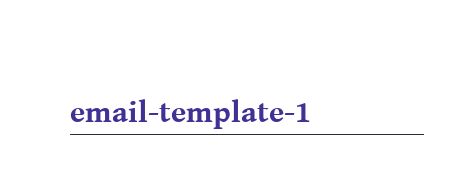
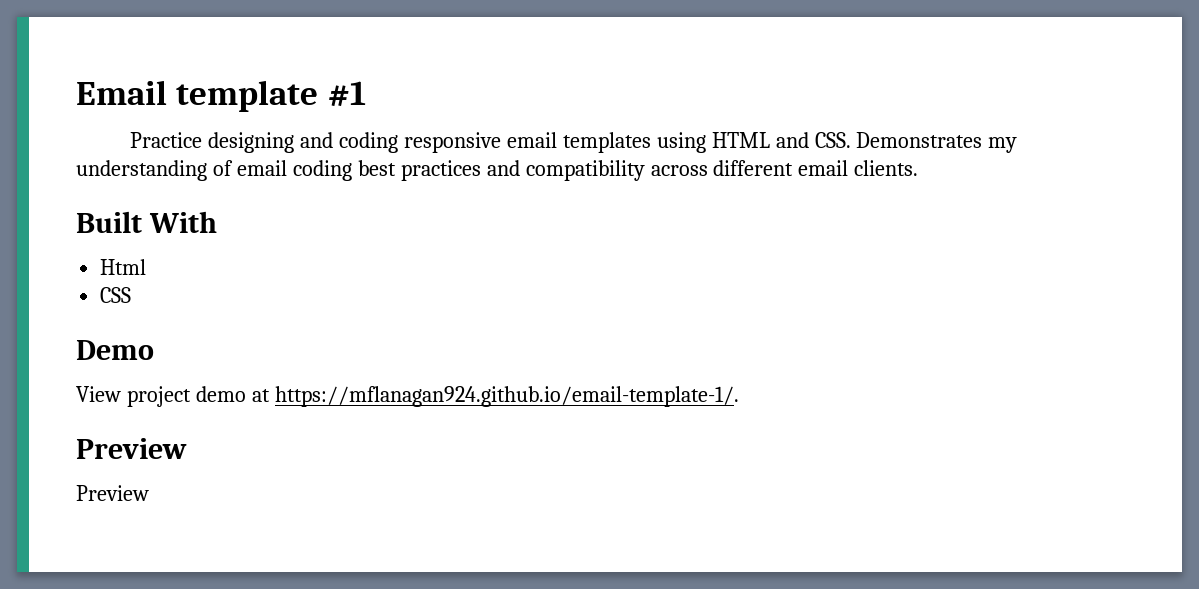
- email-template-1
+ Email template #1
+ Practice designing and coding responsive email templates using HTML and CSS. Demonstrates my understanding of email coding best practices and compatibility across different email clients.
+ Built With
+ Html
+ CSS
+ Demo
+ View project demo at https://mflanagan924.github.io/email-template-1/.
+ Preview
+ Preview

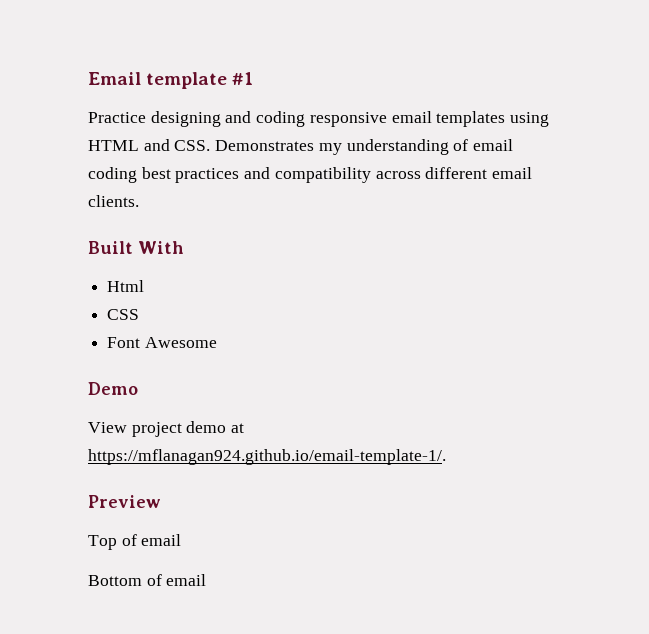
+ Font Awesome
  View project demo at https://mflanagan924.github.io/email-template-1/.
  Preview
- Preview
+ Top of email
+ Bottom of email

